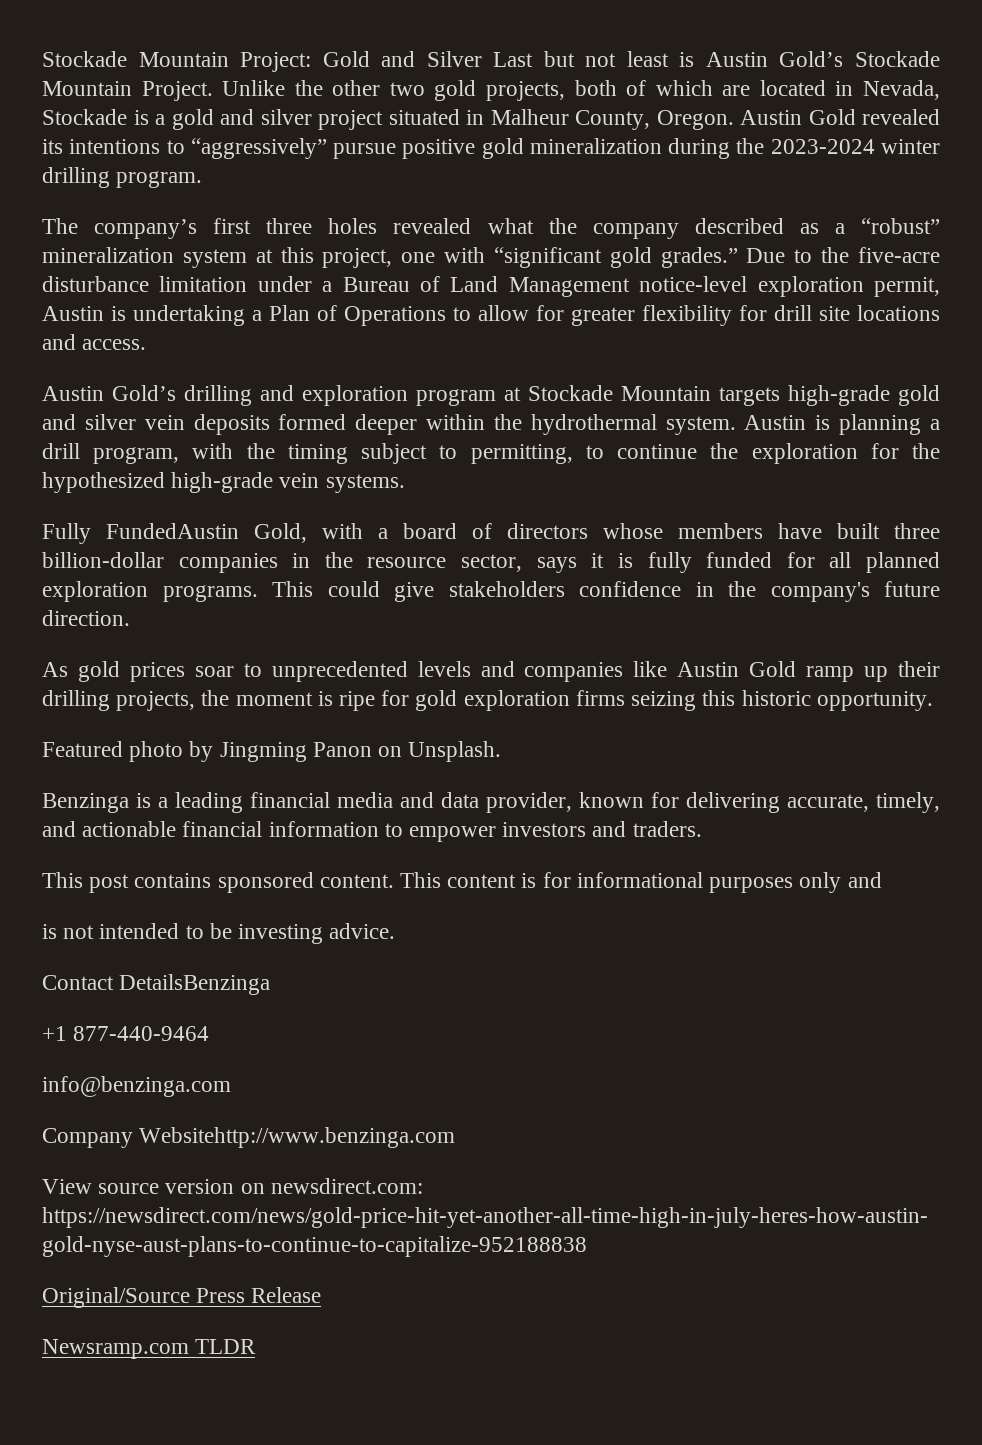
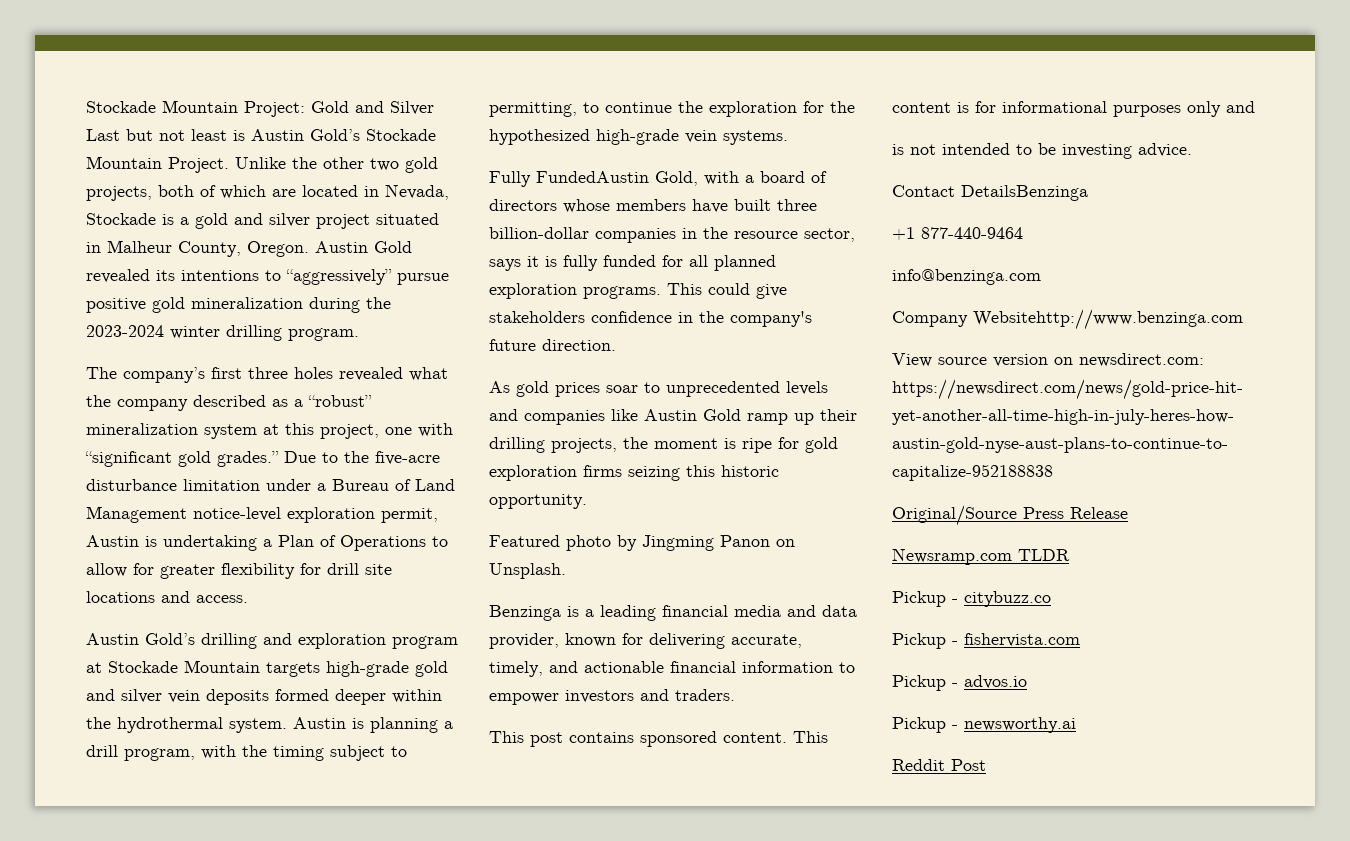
+ Pickup - citybuzz.co
+ Pickup - fishervista.com
+ Pickup - advos.io
+ Pickup - newsworthy.ai
+ Reddit Post

